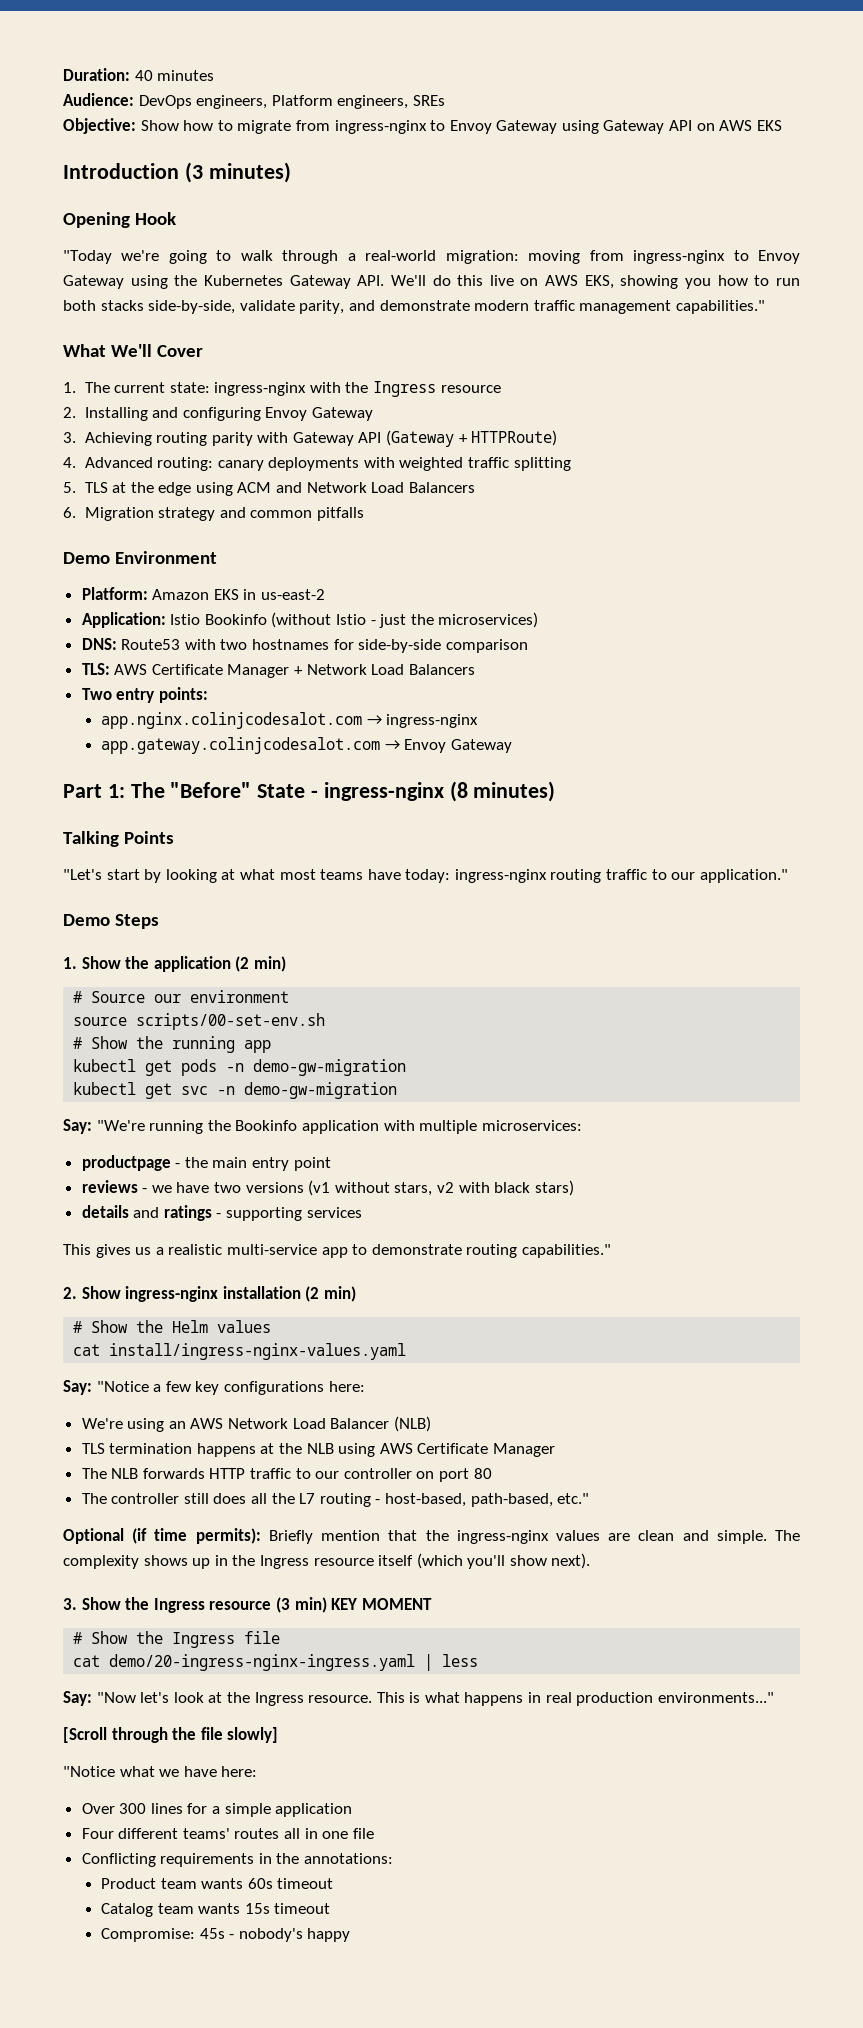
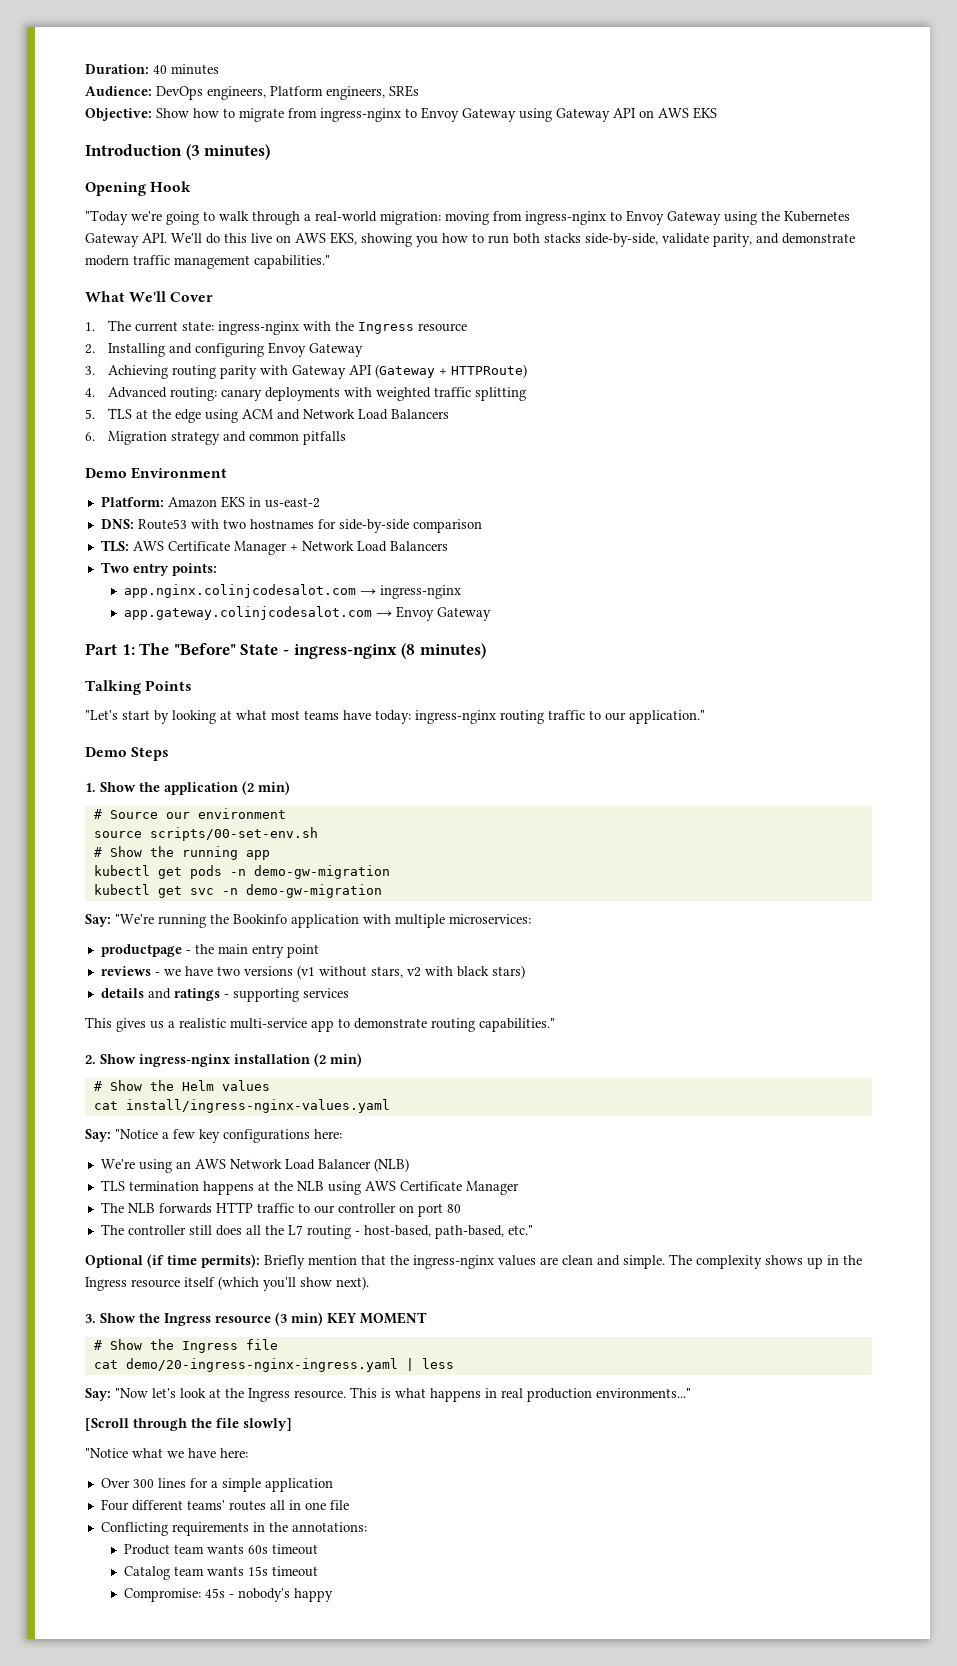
- Application: Istio Bookinfo (without Istio - just the microservices)

